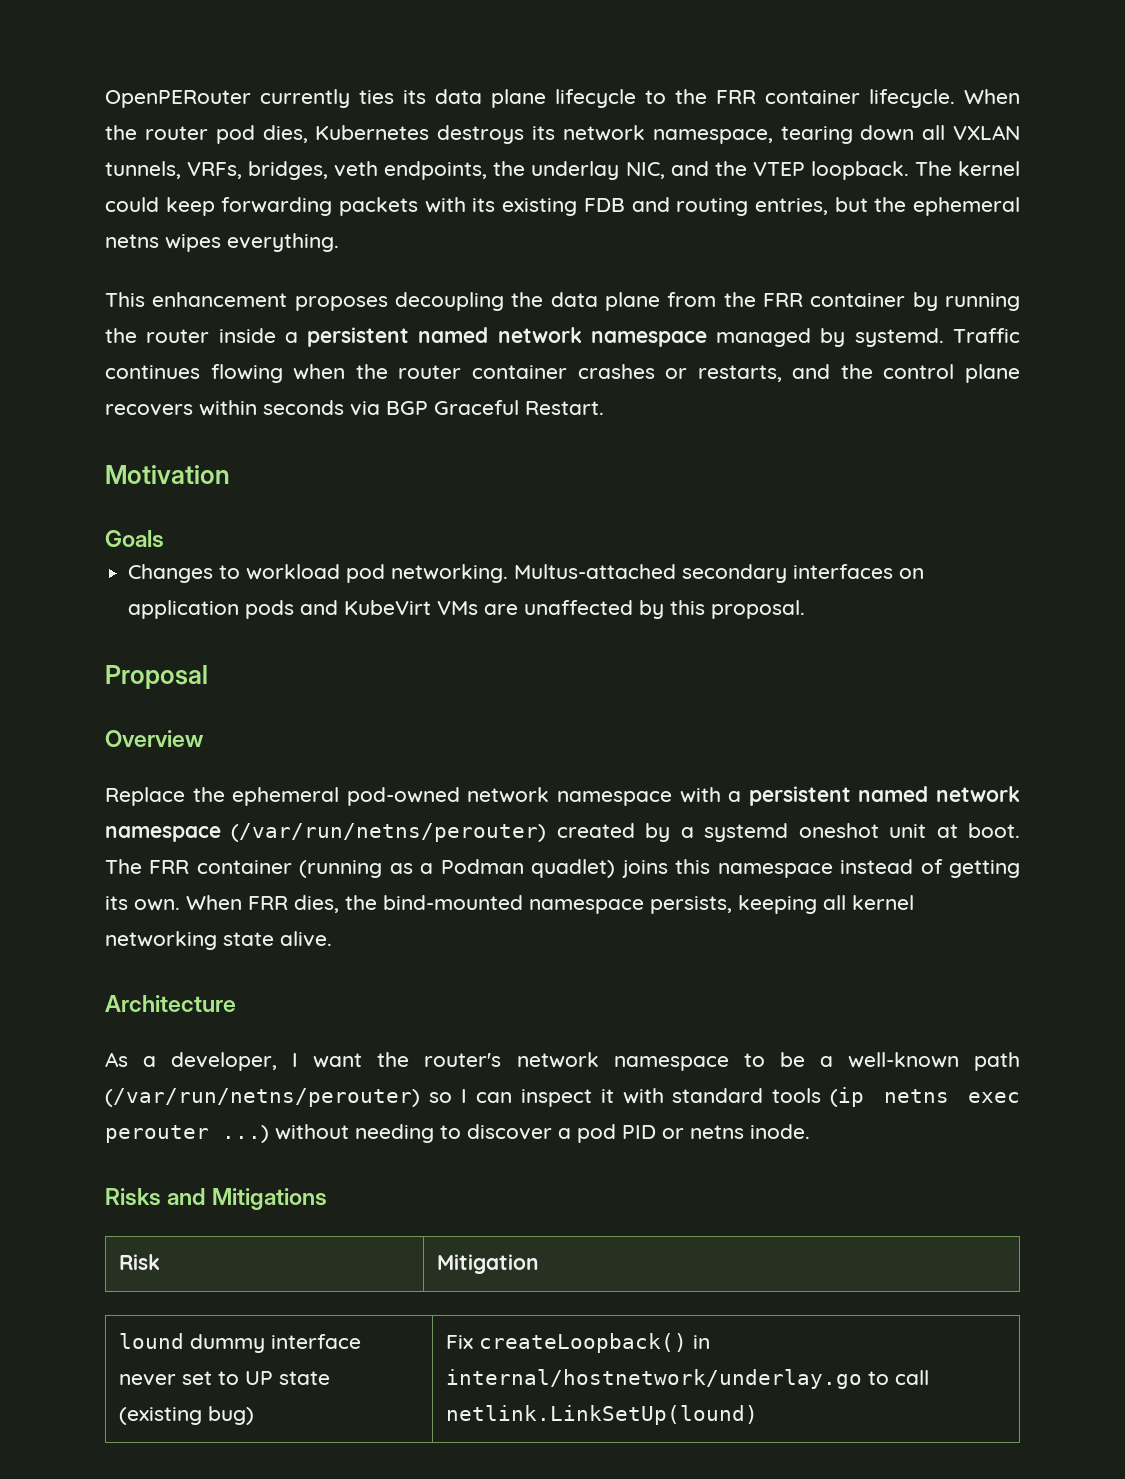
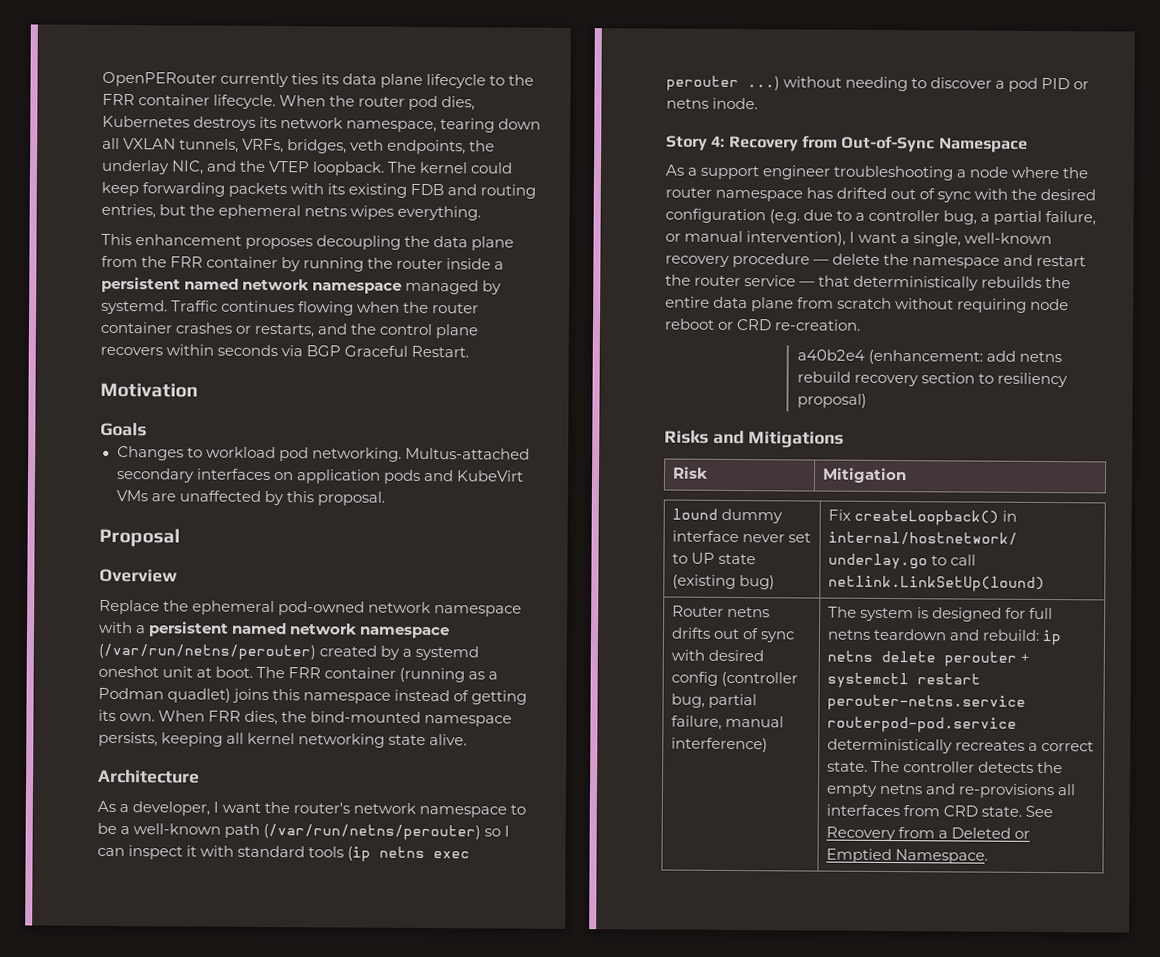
+ Story 4: Recovery from Out-of-Sync Namespace
+ As a support engineer troubleshooting a node where the router namespace has drifted out of sync with the desired configuration (e.g. due to a controller bug, a partial failure, or manual intervention), I want a single, well-known recovery procedure — delete the namespace and restart the router service — that deterministically rebuilds the entire data plane from scratch without requiring node reboot or CRD re-creation.
+ a40b2e4 (enhancement: add netns rebuild recovery section to resiliency proposal)
+ Router netns drifts out of sync with desired config (controller bug, partial failure, manual interference) | The system is designed for full netns teardown and rebuild: ip netns delete perouter + systemctl restart perouter-netns.service routerpod-pod.service deterministically recreates a correct state. The controller detects the empty netns and re-provisions all interfaces from CRD state. See Recovery from a Deleted or Emptied Namespace.

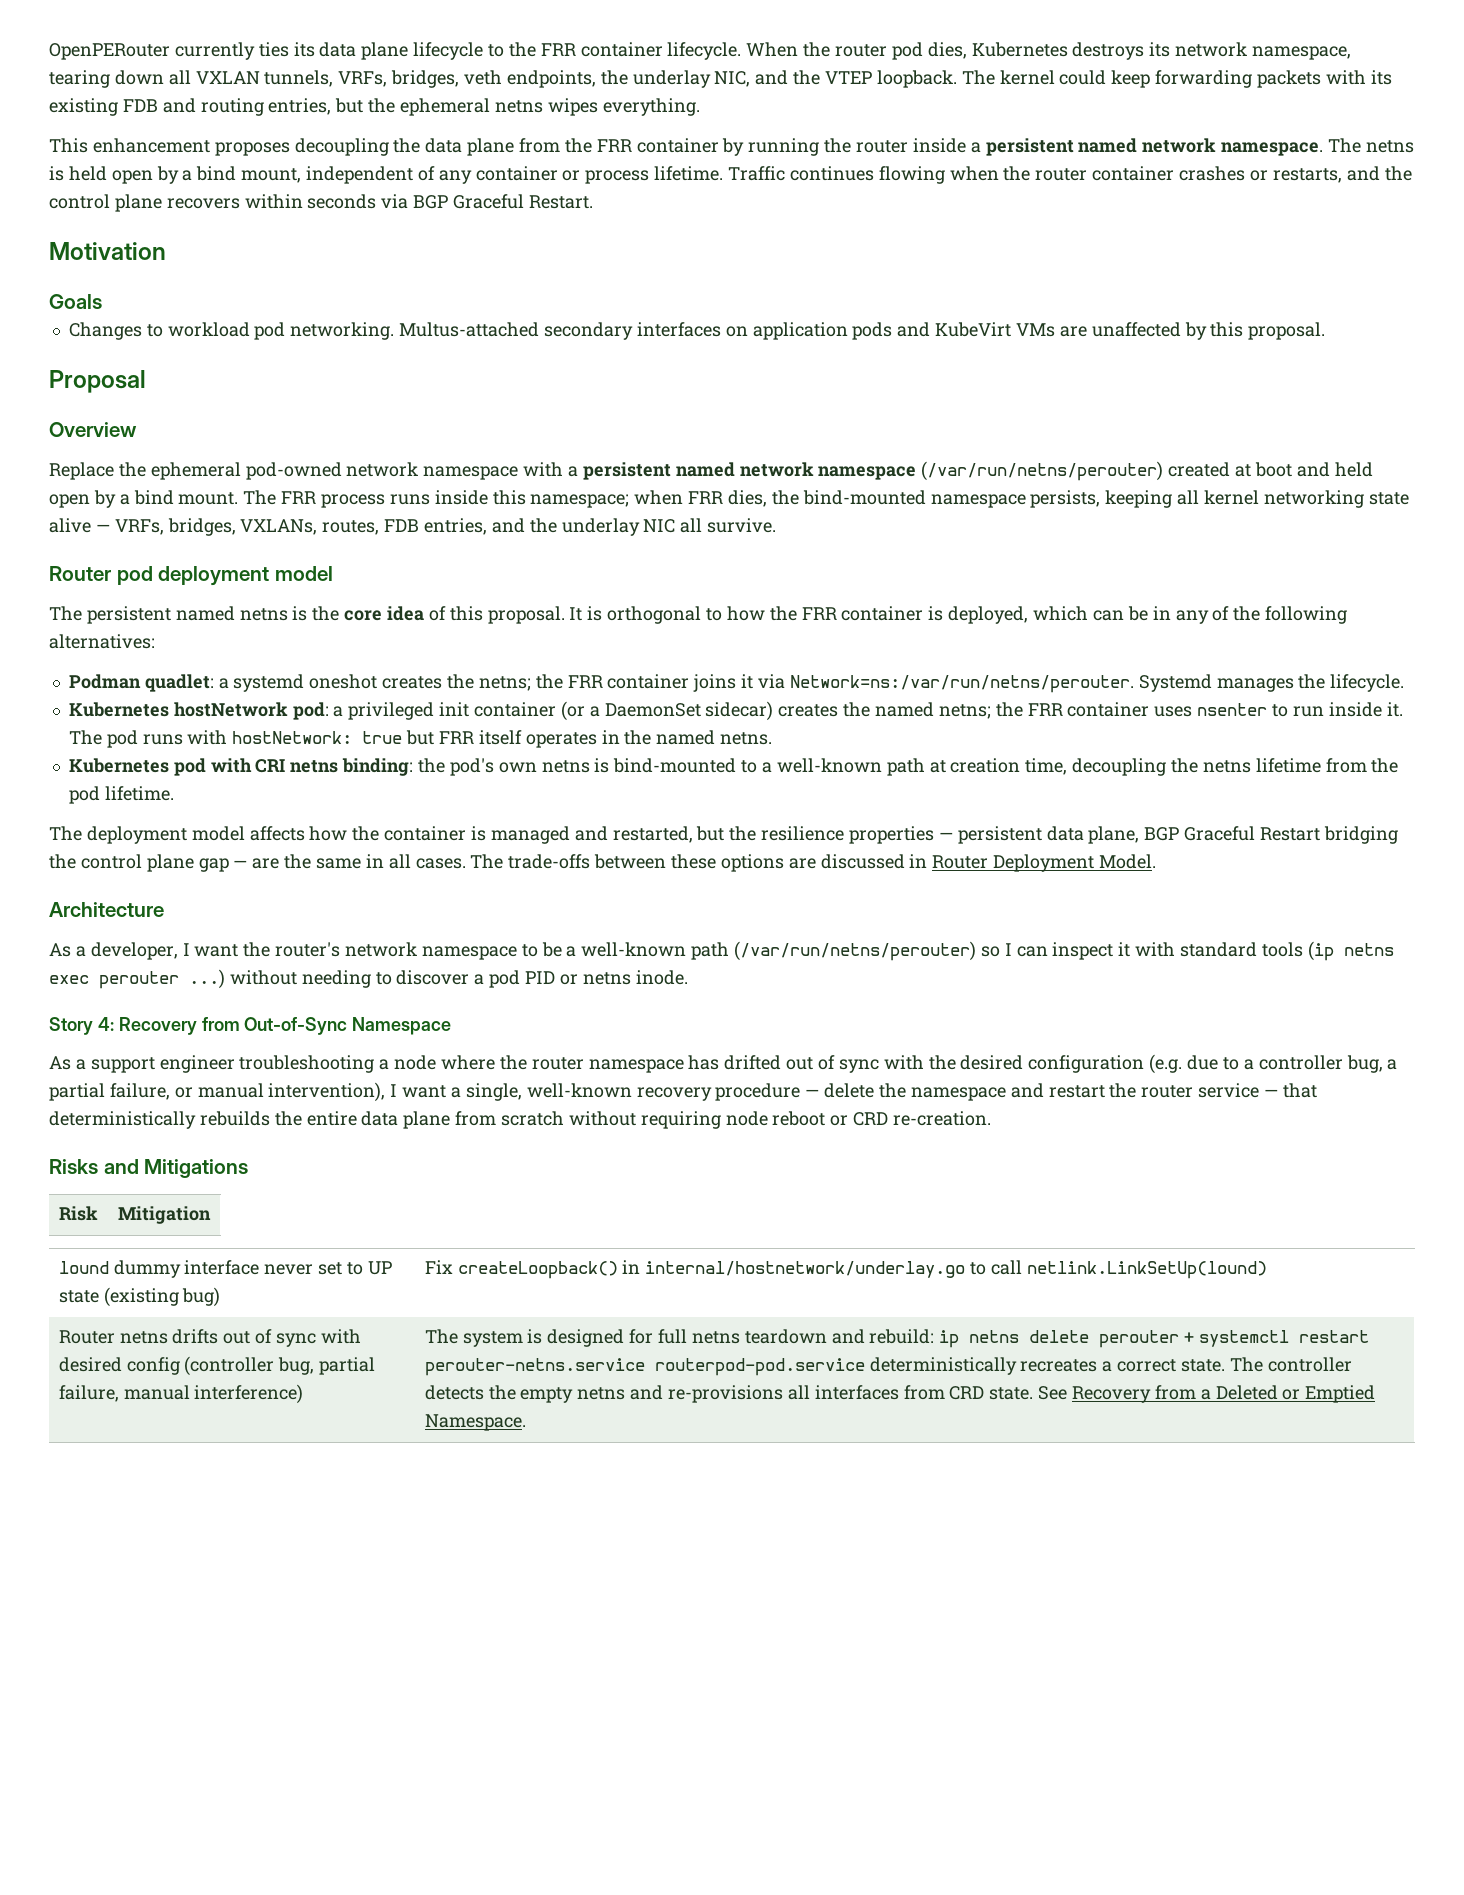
- This enhancement proposes decoupling the data plane from the FRR container by running the router inside a persistent named network namespace managed by systemd.
+ This enhancement proposes decoupling the data plane from the FRR container by running the router inside a persistent named network namespace. The netns is held open by a bind mount, independent of any container or process lifetime.
- Replace the ephemeral pod-owned network namespace with a persistent named network namespace (/var/run/netns/perouter) created by a systemd oneshot unit at boot. The FRR container (running as a Podman quadlet) joins this namespace instead of getting its own. When FRR dies, the bind-mounted namespace persists, keeping all kernel networking state alive.
+ Replace the ephemeral pod-owned network namespace with a persistent named network namespace (/var/run/netns/perouter) created at boot and held open by a bind mount. The FRR process runs inside this namespace; when FRR dies, the bind-mounted namespace persists, keeping all kernel networking state alive — VRFs, bridges, VXLANs, routes, FDB entries, and the underlay NIC all survive.
+ Router pod deployment model
+ The persistent named netns is the core idea of this proposal. It is orthogonal to how the FRR container is deployed, which can be in any of the following alternatives:
+ Podman quadlet: a systemd oneshot creates the netns; the FRR container joins it via Network=ns:/var/run/netns/perouter. Systemd manages the lifecycle.
+ Kubernetes hostNetwork pod: a privileged init container (or a DaemonSet sidecar) creates the named netns; the FRR container uses nsenter to run inside it. The pod runs with hostNetwork: true but FRR itself operates in the named netns.
+ Kubernetes pod with CRI netns binding: the pod's own netns is bind-mounted to a well-known path at creation time, decoupling the netns lifetime from the pod lifetime.
+ The deployment model affects how the container is managed and restarted, but the resilience properties — persistent data plane, BGP Graceful Restart bridging the control plane gap — are the same in all cases. The trade-offs between these options are discussed in Router Deployment Model.
- a40b2e4 (enhancement: add netns rebuild recovery section to resiliency proposal)

